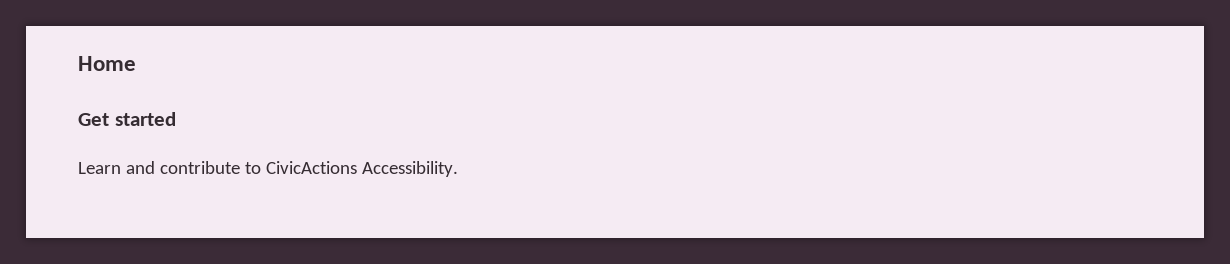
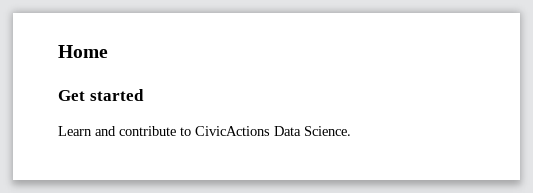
- Learn and contribute to CivicActions Accessibility.
+ Learn and contribute to CivicActions Data Science.

